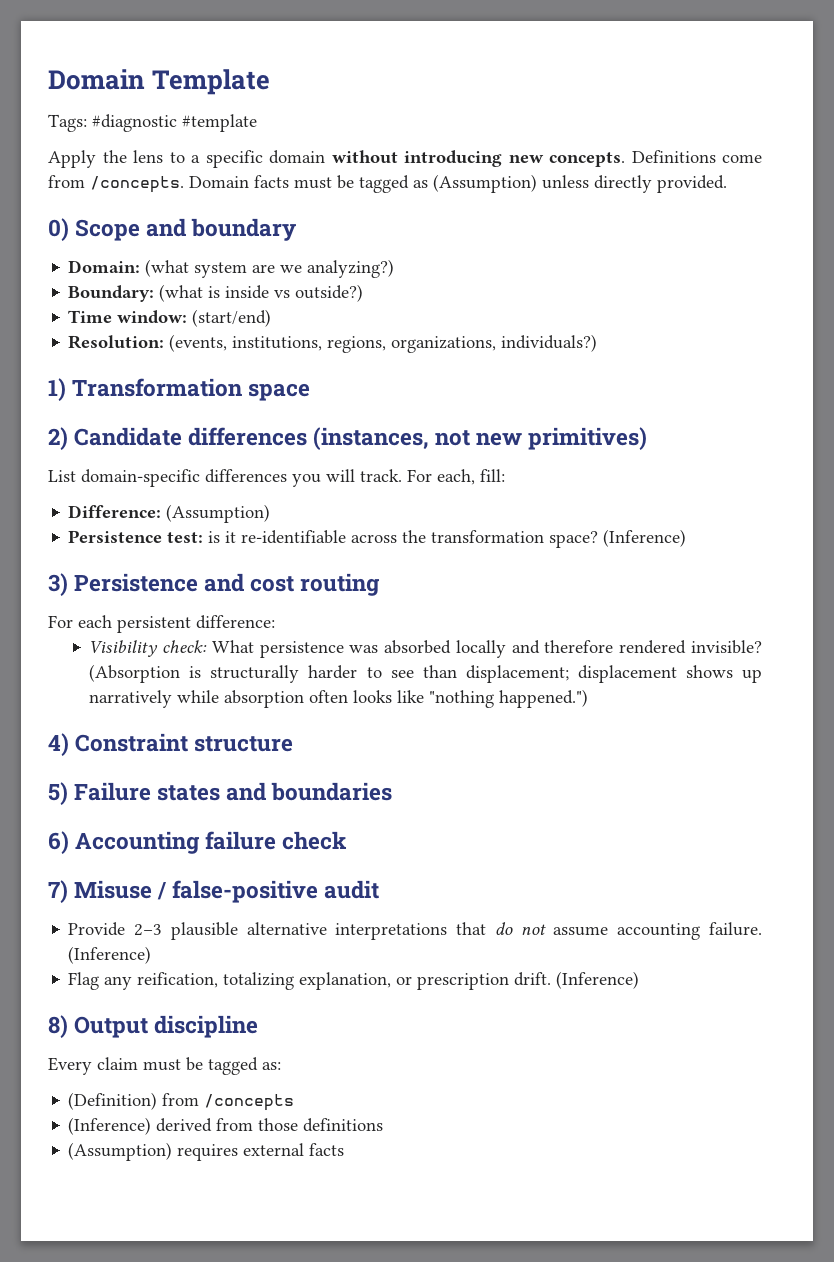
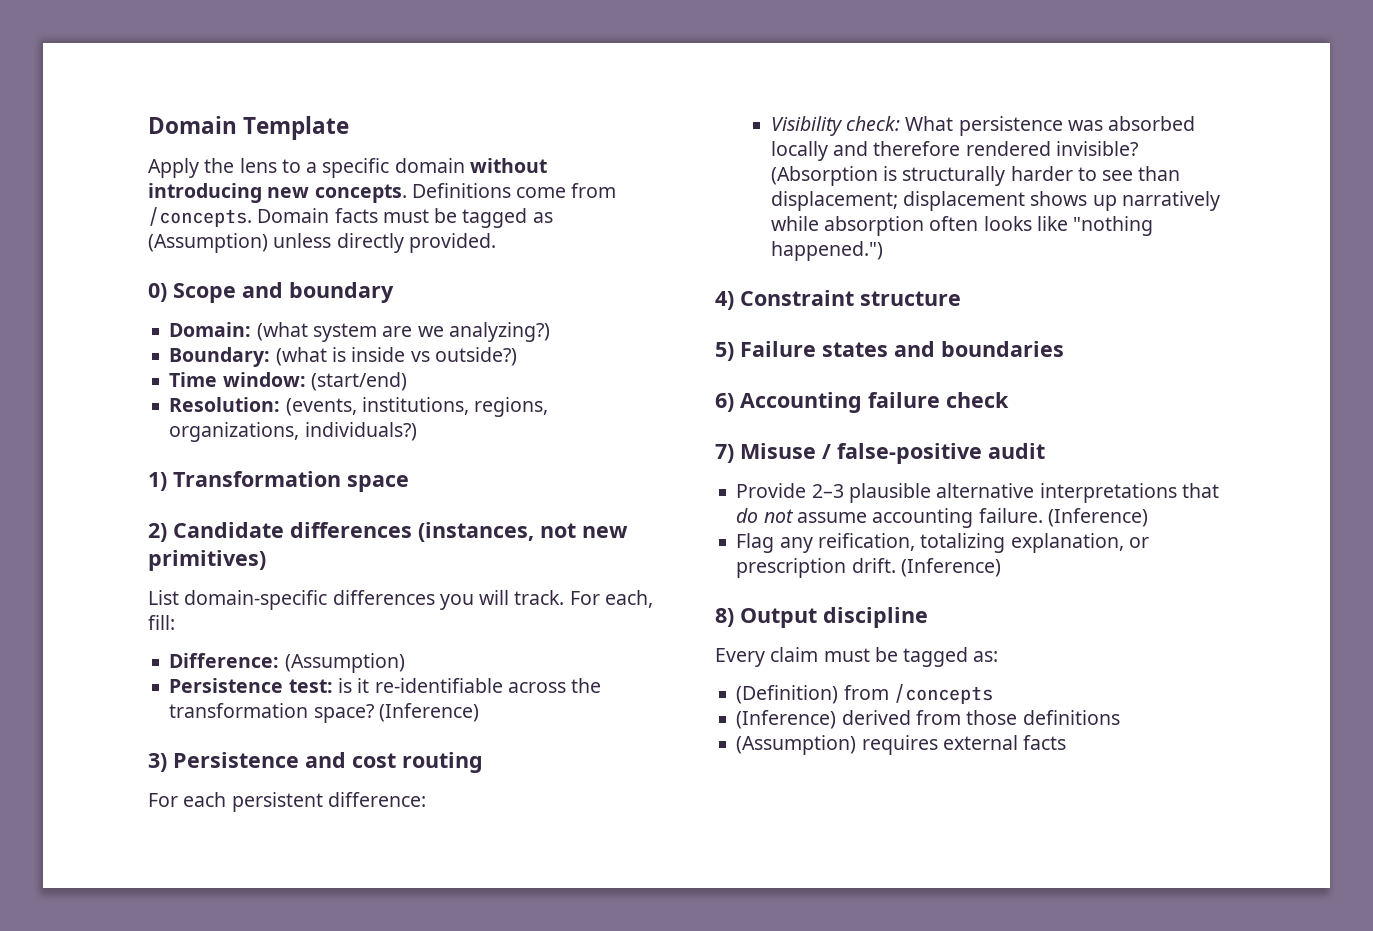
- Tags: #diagnostic #template

